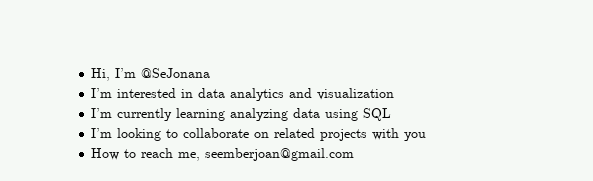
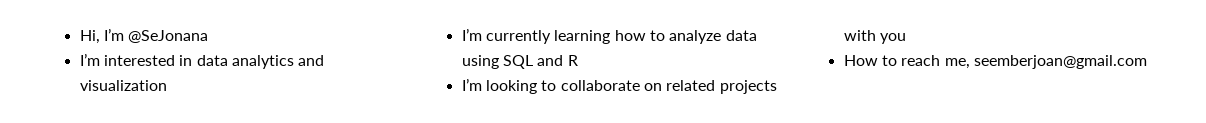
- I’m currently learning analyzing data using SQL
+ I’m currently learning how to analyze data using SQL and R

